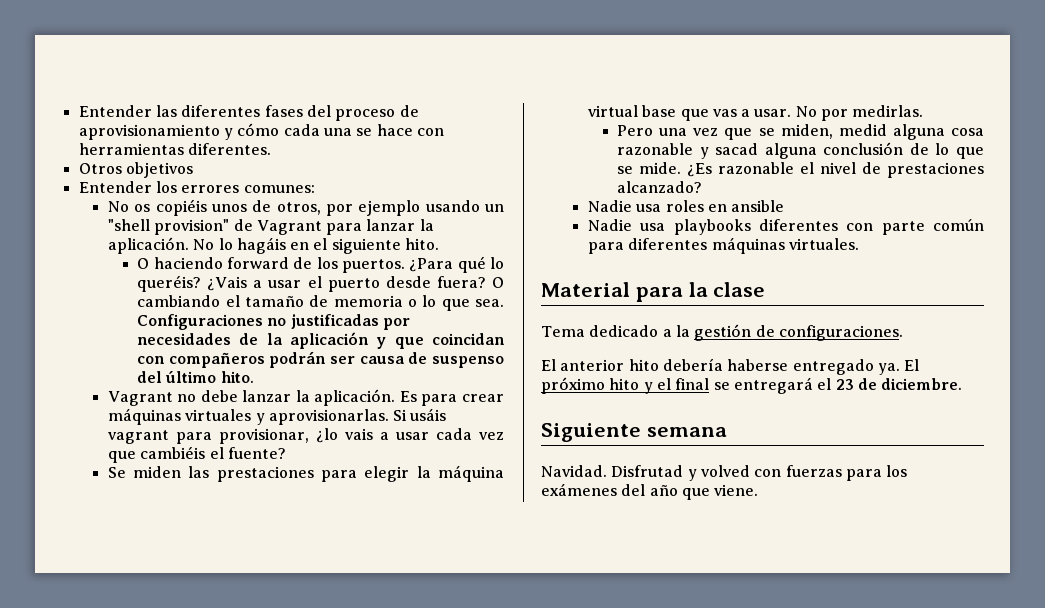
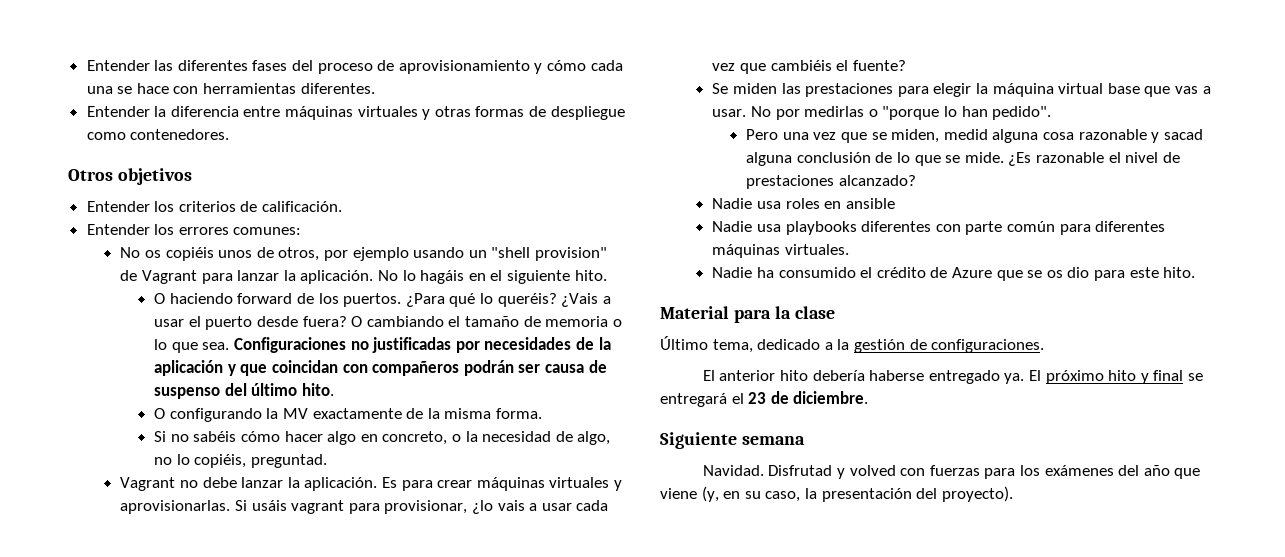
+ Entender la diferencia entre máquinas virtuales y otras formas de despliegue como contenedores.
  Otros objetivos
+ Entender los criterios de calificación.
+ O configurando la MV exactamente de la misma forma.
+ Si no sabéis cómo hacer algo en concreto, o la necesidad de algo, no lo copiéis, preguntad.
- No por medirlas.
+ No por medirlas o "porque lo han pedido".
+ Nadie ha consumido el crédito de Azure que se os dio para este hito.
- Tema dedicado a la gestión de configuraciones.
+ Último tema, dedicado a la gestión de configuraciones.
- El próximo hito y el final se entregará el 23 de diciembre.
+ El próximo hito y final se entregará el 23 de diciembre.
- Disfrutad y volved con fuerzas para los exámenes del año que viene.
+ Disfrutad y volved con fuerzas para los exámenes del año que viene (y, en su caso, la presentación del proyecto).

